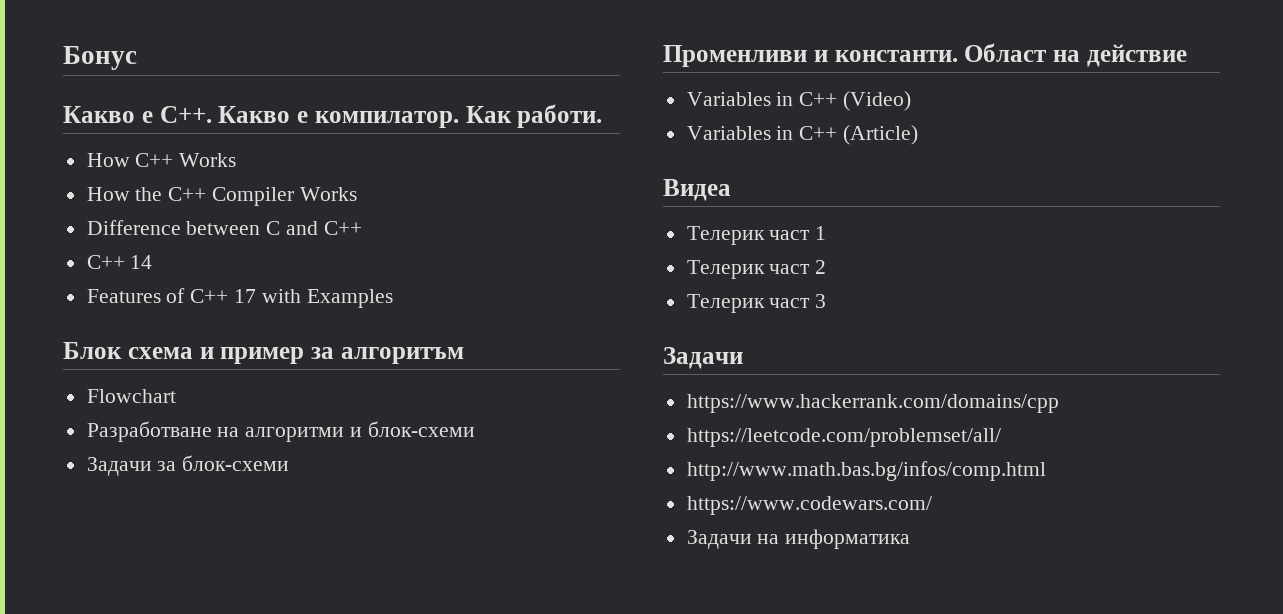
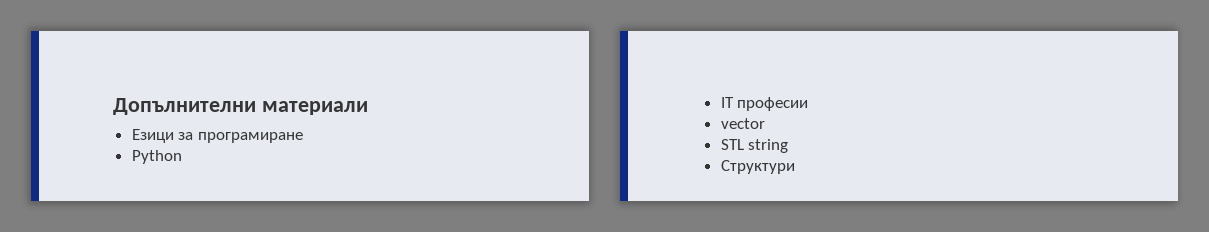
- Бонус
- Какво е С++. Какво е компилатор. Как работи.
- How C++ Works
- How the C++ Compiler Works
- Difference between C and C++
- C++ 14
- Features of C++ 17 with Examples
- Блок схема и пример за алгоритъм
- Flowchart
- Разработване на алгоритми и блок-схеми
- Задачи за блок-схеми
- Променливи и константи. Област на действие
- Variables in C++ (Video)
- Variables in C++ (Article)
- Видеа
- Телерик част 1
- Телерик част 2
- Телерик част 3
- Задачи
- https://www.hackerrank.com/domains/cpp
- https://leetcode.com/problemset/all/
- http://www.math.bas.bg/infos/comp.html
- https://www.codewars.com/
- Задачи на информатика
+ Допълнителни материали
+ Езици за програмиране
+ Python
+ IT професии
+ vector
+ STL string
+ Структури

